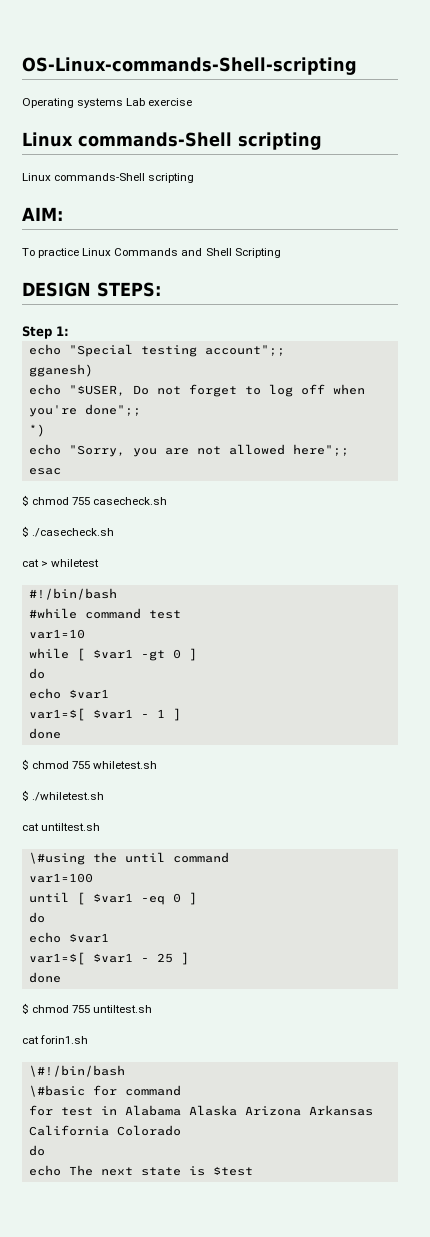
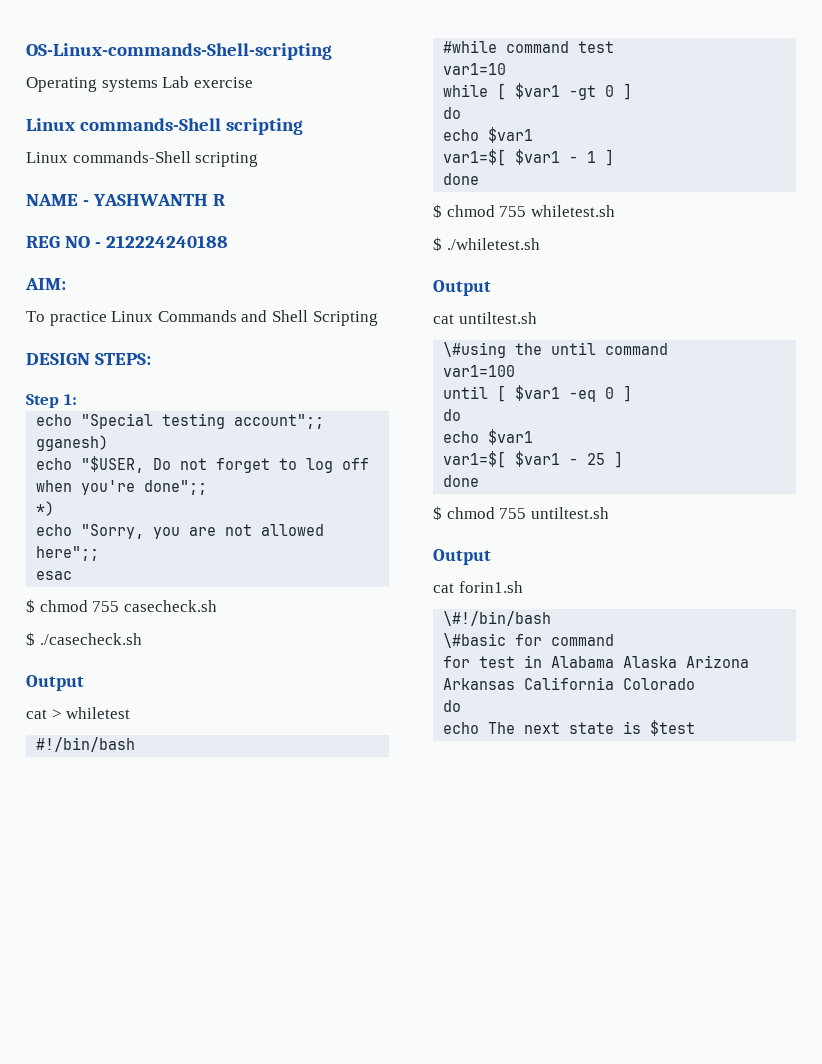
+ NAME - YASHWANTH R
+ REG NO - 212224240188
  $ ./casecheck.sh
+ Output
  $ ./whiletest.sh
+ Output
  $ chmod 755 untiltest.sh
+ Output

